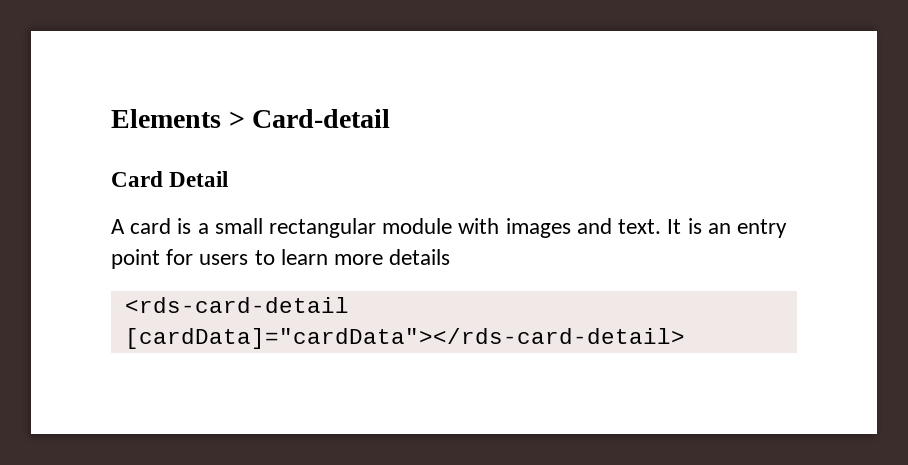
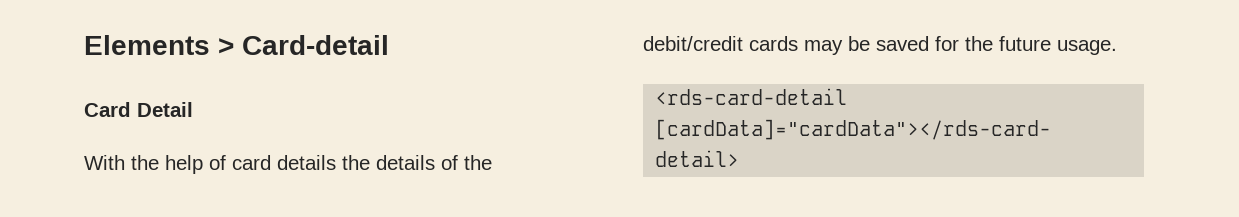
- A card is a small rectangular module with images and text. It is an entry point for users to learn more details
+ With the help of card details the details of the debit/credit cards may be saved for the future usage.

